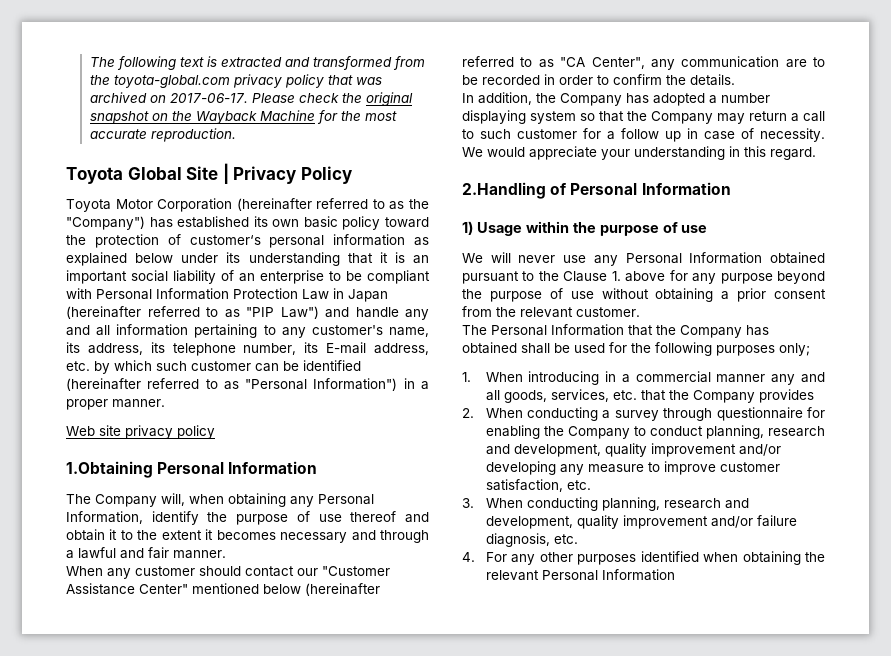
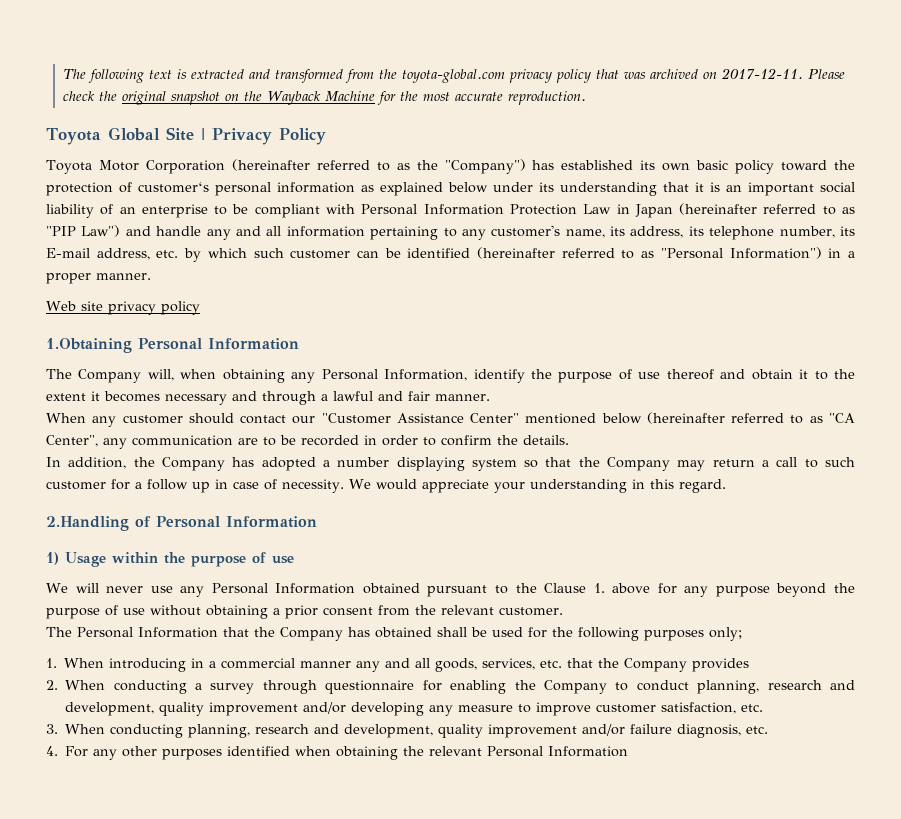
- The following text is extracted and transformed from the toyota-global.com privacy policy that was archived on 2017-06-17.
+ The following text is extracted and transformed from the toyota-global.com privacy policy that was archived on 2017-12-11.

